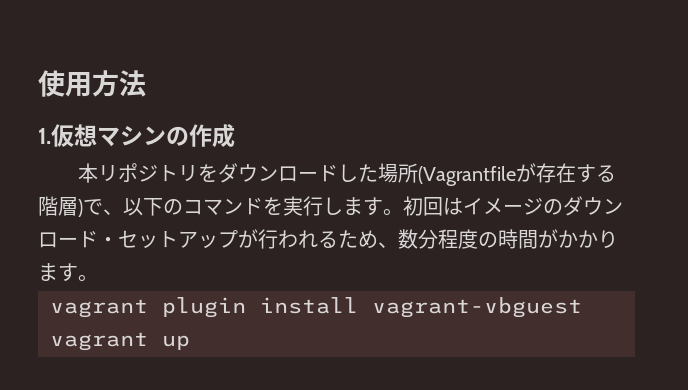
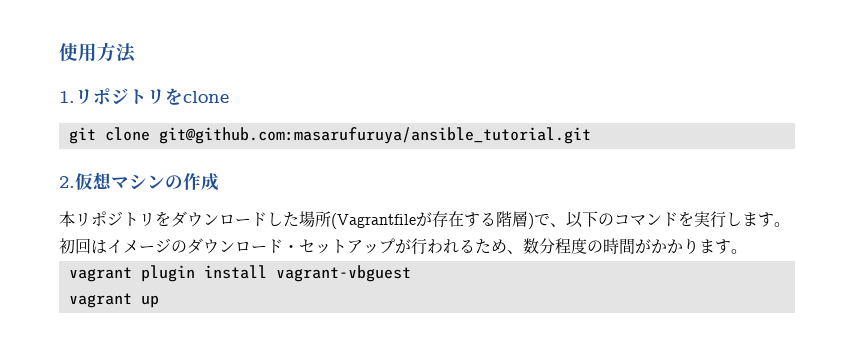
- 1.仮想マシンの作成
+ 1.リポジトリをclone
+ git clone git@github.com:masarufuruya/ansible_tutorial.git
+ 2.仮想マシンの作成

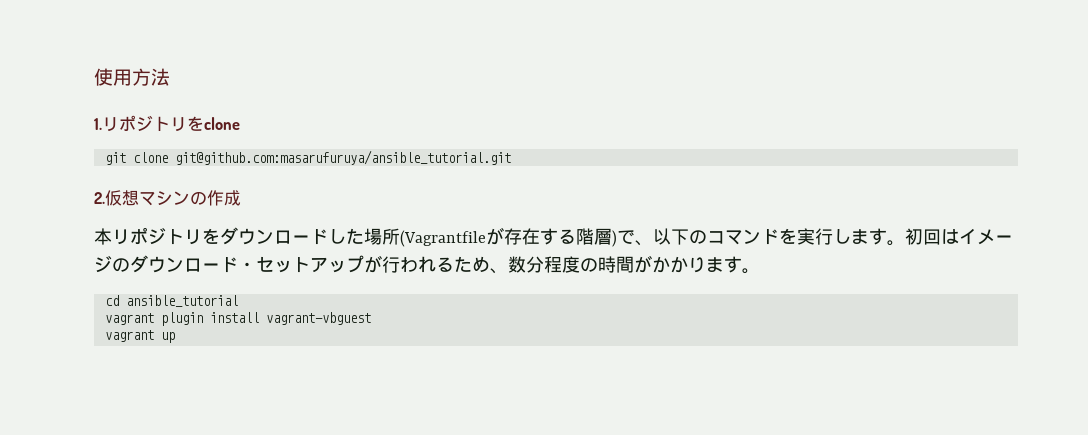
+ cd ansible_tutorial

